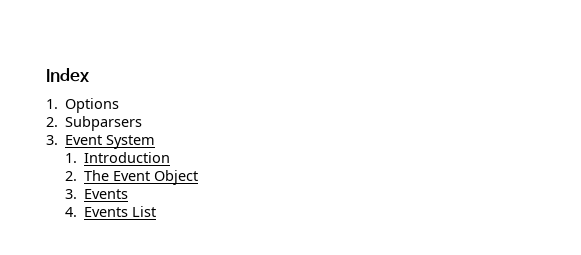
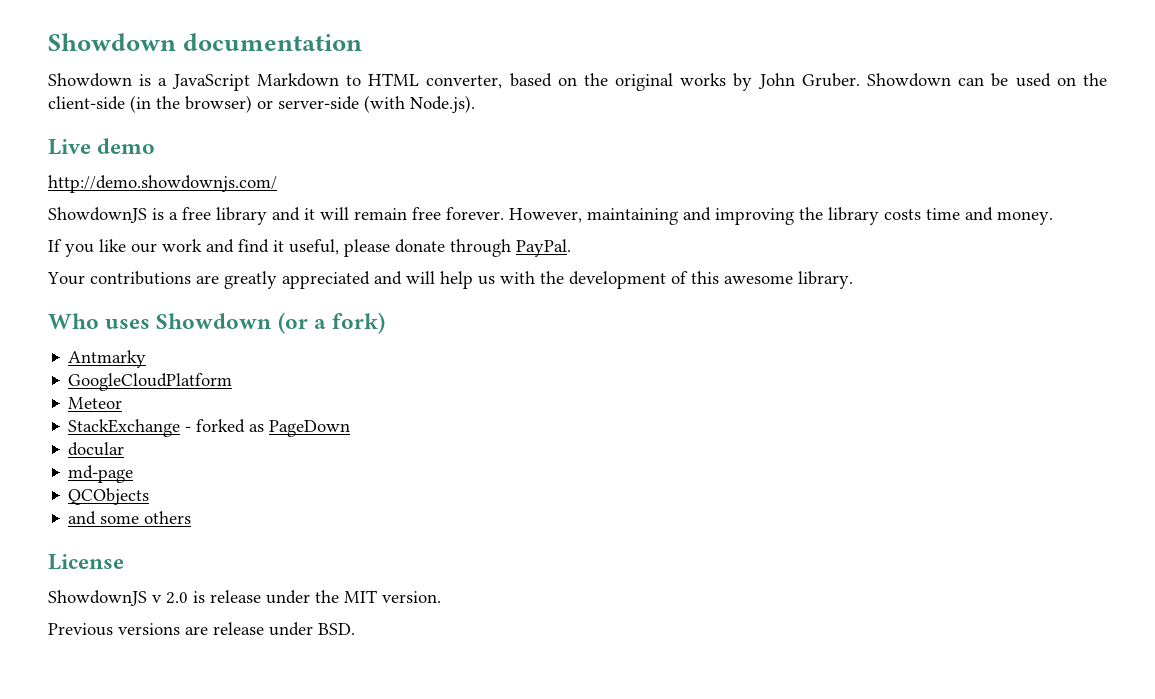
- Index
- 1. Options
- 2. Subparsers
- 3. Event System
- 1. Introduction
- 2. The Event Object
- 3. Events
- 4. Events List
+ Showdown documentation
+ Showdown is a JavaScript Markdown to HTML converter, based on the original works by John Gruber. Showdown can be used on the client-side (in the browser) or server-side (with Node.js).
+ Live demo
+ http://demo.showdownjs.com/
+ ShowdownJS is a free library and it will remain free forever. However, maintaining and improving the library costs time and money.
+ If you like our work and find it useful, please donate through PayPal.
+ Your contributions are greatly appreciated and will help us with the development of this awesome library.
+ Who uses Showdown (or a fork)
+ Antmarky
+ GoogleCloudPlatform
+ Meteor
+ StackExchange - forked as PageDown
+ docular
+ md-page
+ QCObjects
+ and some others
+ License
+ ShowdownJS v 2.0 is release under the MIT version.
+ Previous versions are release under BSD.

